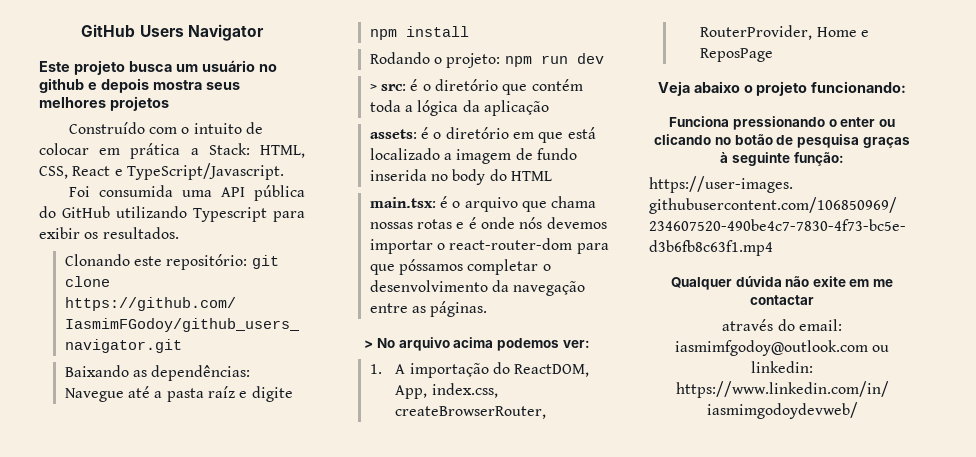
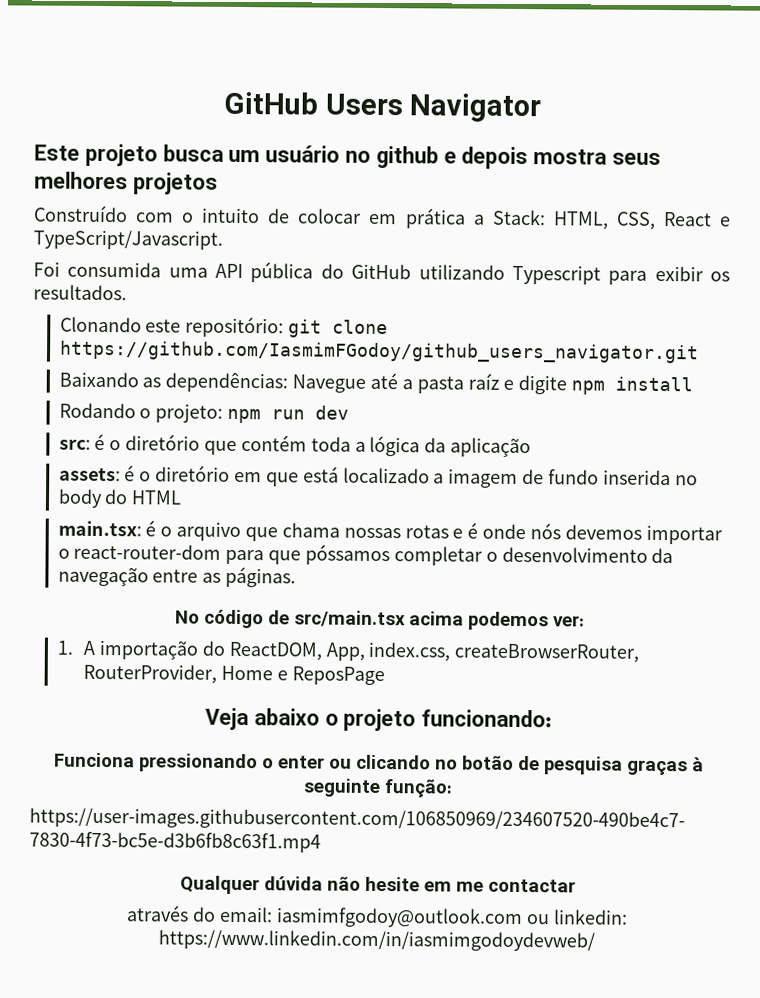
- > src: é o diretório que contém toda a lógica da aplicação
+ src: é o diretório que contém toda a lógica da aplicação
- > No arquivo acima podemos ver:
+ No código de src/main.tsx acima podemos ver:
- Qualquer dúvida não exite em me contactar
+ Qualquer dúvida não hesite em me contactar

